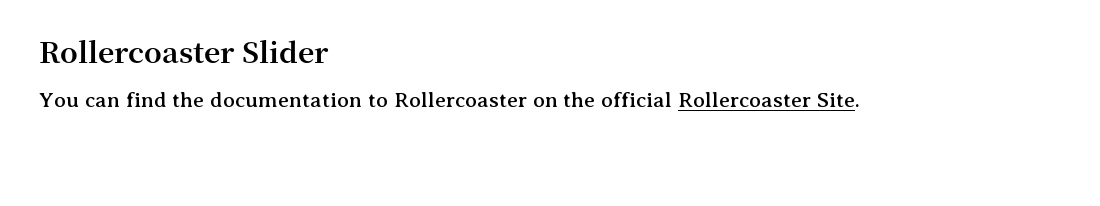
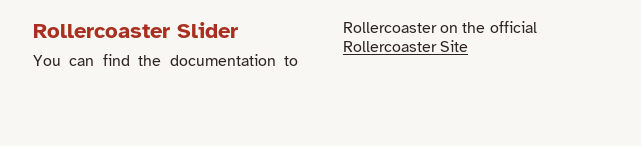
- You can find the documentation to Rollercoaster on the official Rollercoaster Site.
+ You can find the documentation to Rollercoaster on the official Rollercoaster Site

